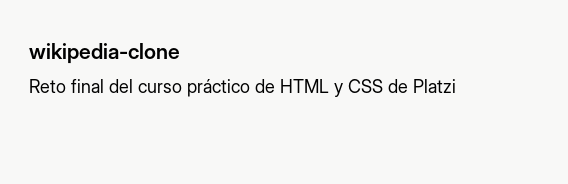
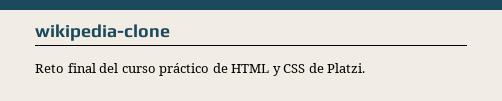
- Reto final del curso práctico de HTML y CSS de Platzi
+ Reto final del curso práctico de HTML y CSS de Platzi.

